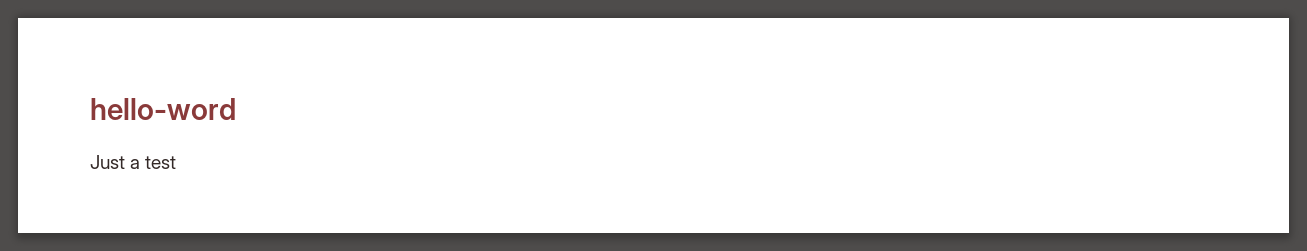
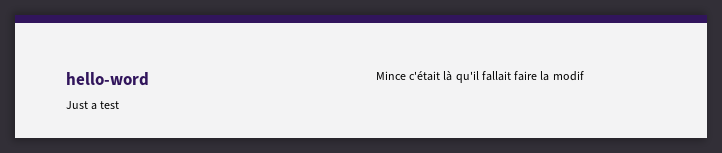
+ Mince c'était là qu'il fallait faire la modif

